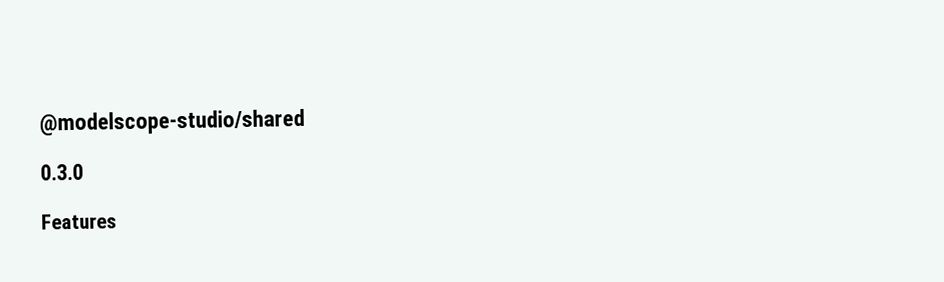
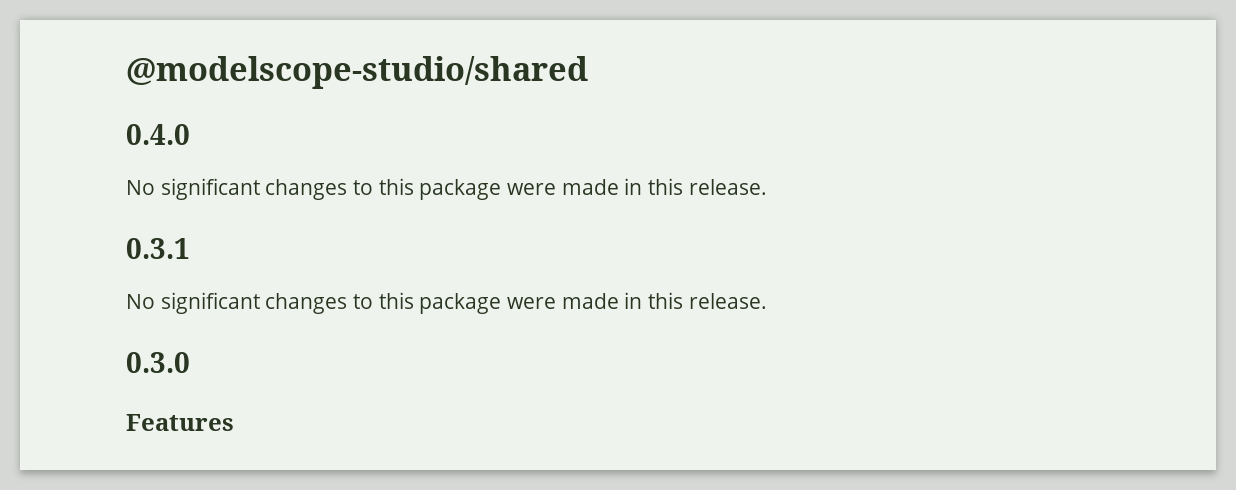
+ 0.4.0
+ No significant changes to this package were made in this release.
+ 0.3.1
+ No significant changes to this package were made in this release.

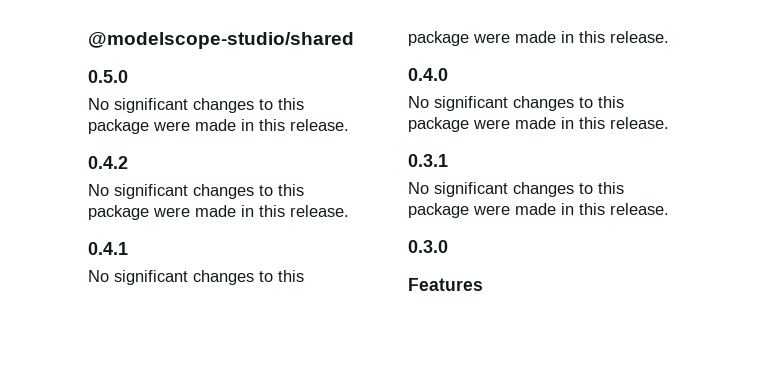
+ 0.5.0
+ No significant changes to this package were made in this release.
+ 0.4.2
+ No significant changes to this package were made in this release.
+ 0.4.1
+ No significant changes to this package were made in this release.

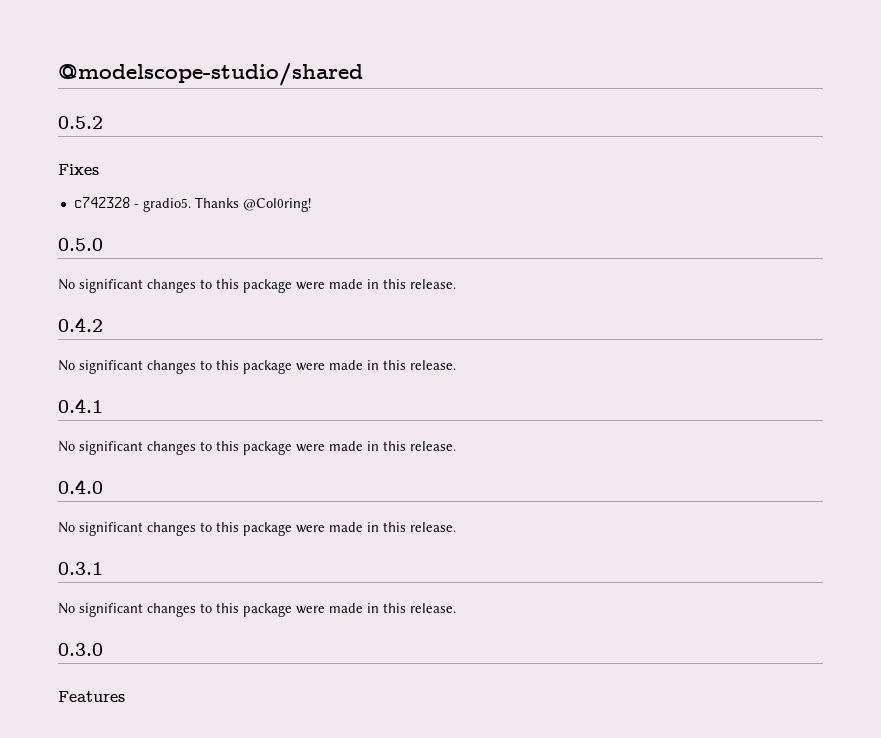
+ 0.5.2
+ Fixes
+ c742328 - gradio5. Thanks @Col0ring!

